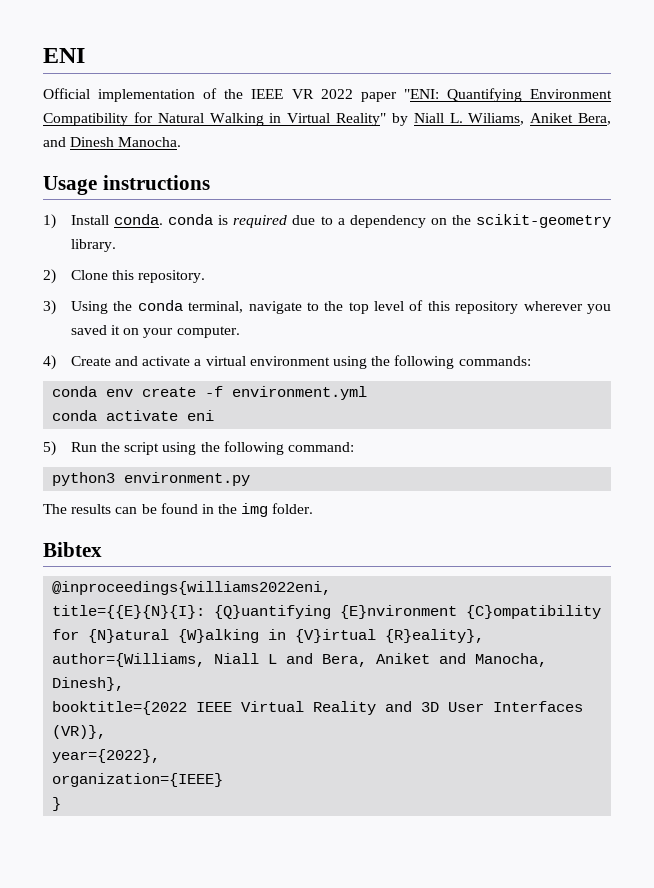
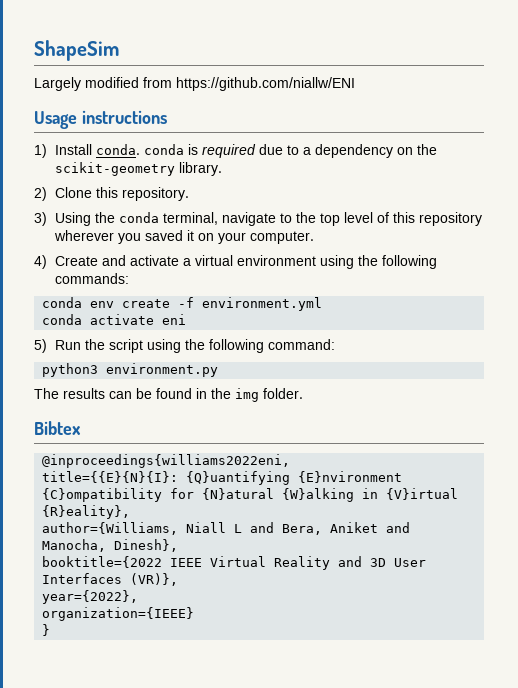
- ENI
- Official implementation of the IEEE VR 2022 paper "ENI: Quantifying Environment Compatibility for Natural Walking in Virtual Reality" by Niall L. Wiliams, Aniket Bera, and Dinesh Manocha.
+ ShapeSim
+ Largely modified from https://github.com/niallw/ENI

